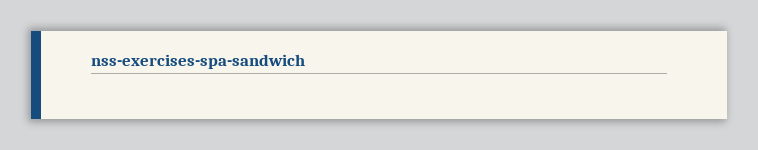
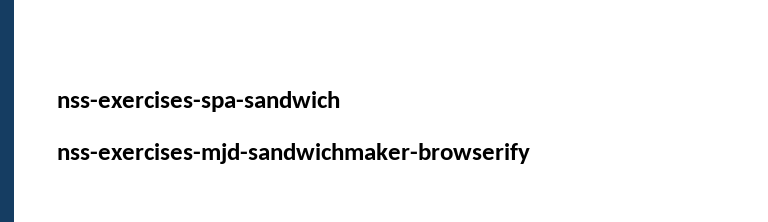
+ nss-exercises-mjd-sandwichmaker-browserify

